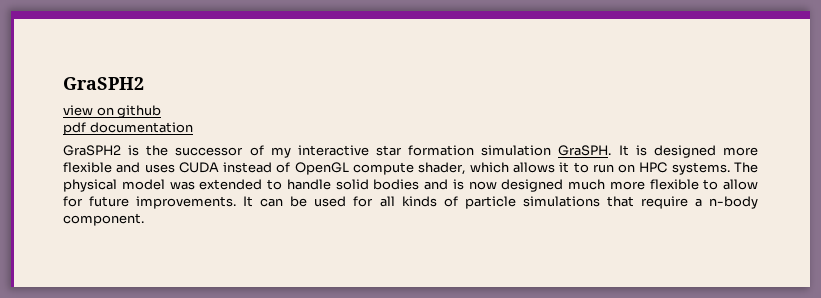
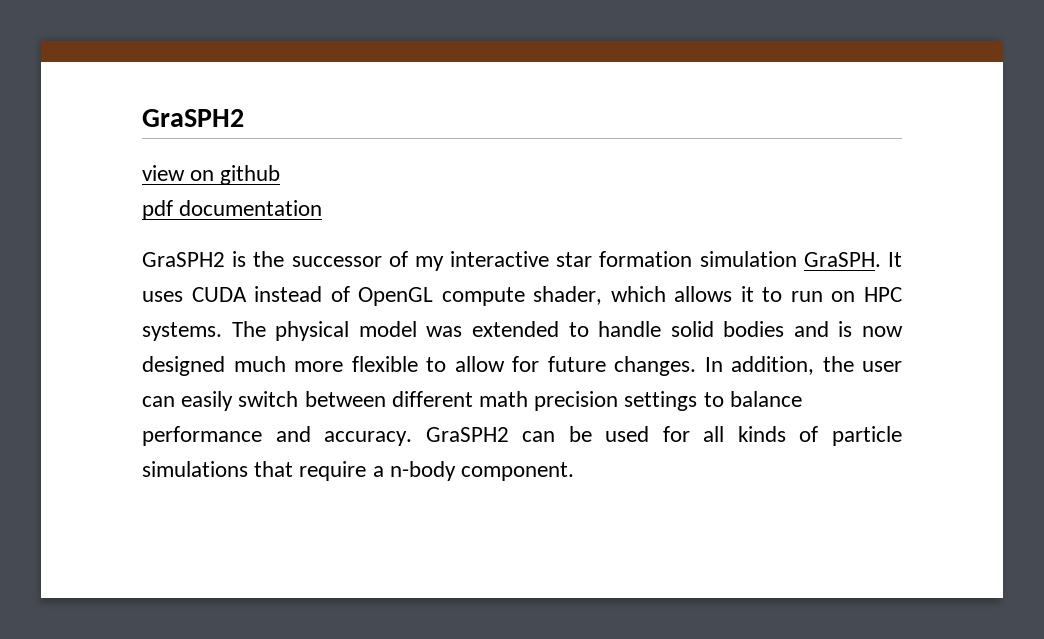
- It is designed more flexible and uses CUDA instead of OpenGL compute shader, which allows it to run on HPC systems.
+ It uses CUDA instead of OpenGL compute shader, which allows it to run on HPC systems.
- The physical model was extended to handle solid bodies and is now designed much more flexible to allow for future improvements. It can be used for all kinds of particle simulations that require a n-body component.
+ The physical model was extended to handle solid bodies and is now designed much more flexible to allow for future changes. In addition, the user can easily switch between different math precision settings to balance performance and accuracy. GraSPH2 can be used for all kinds of particle simulations that require a n-body component.

